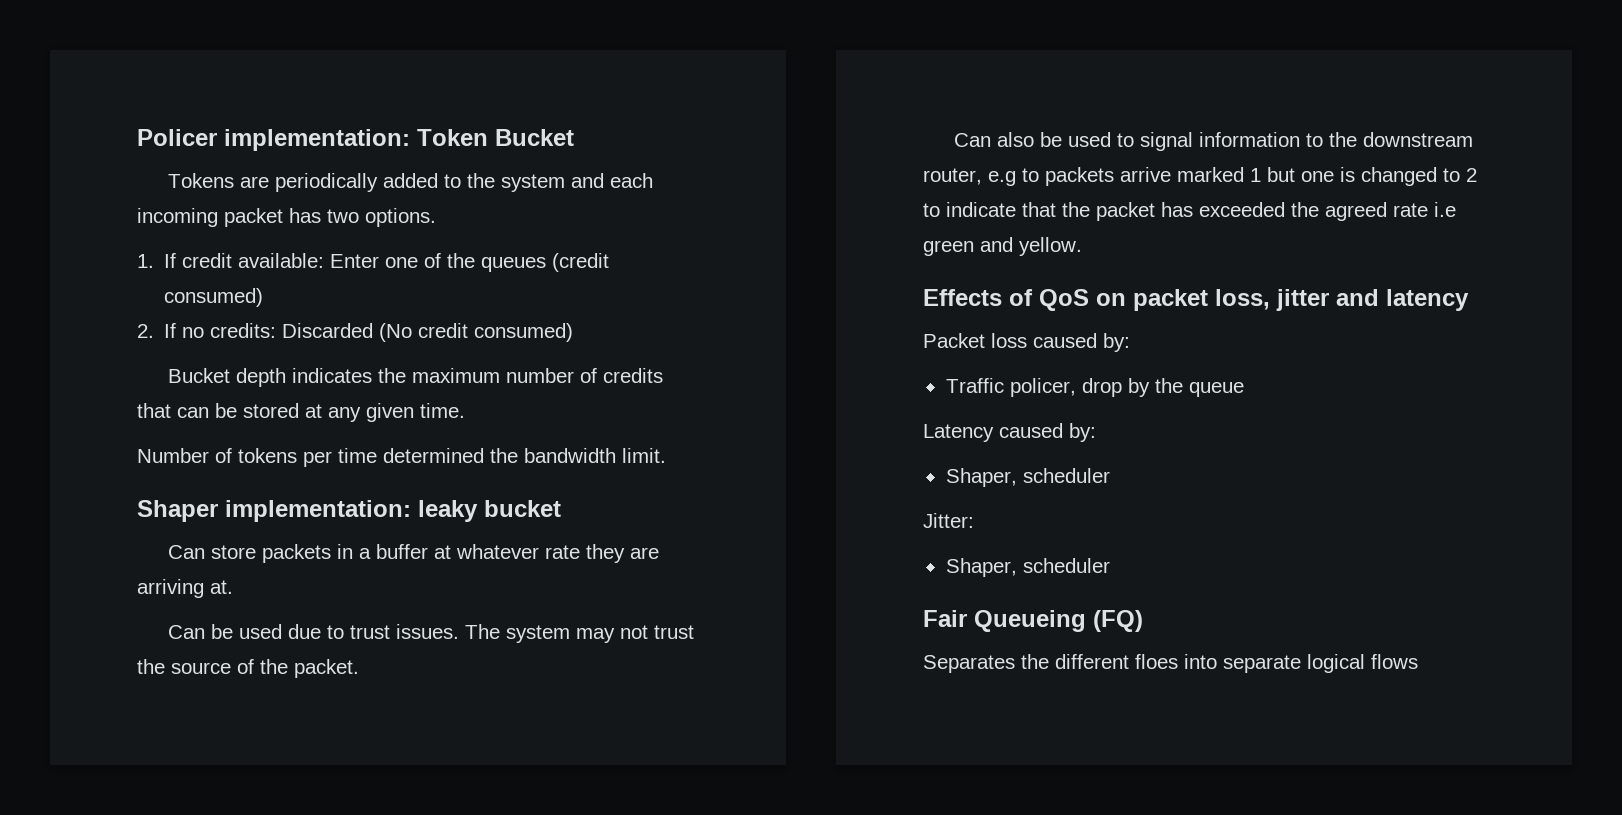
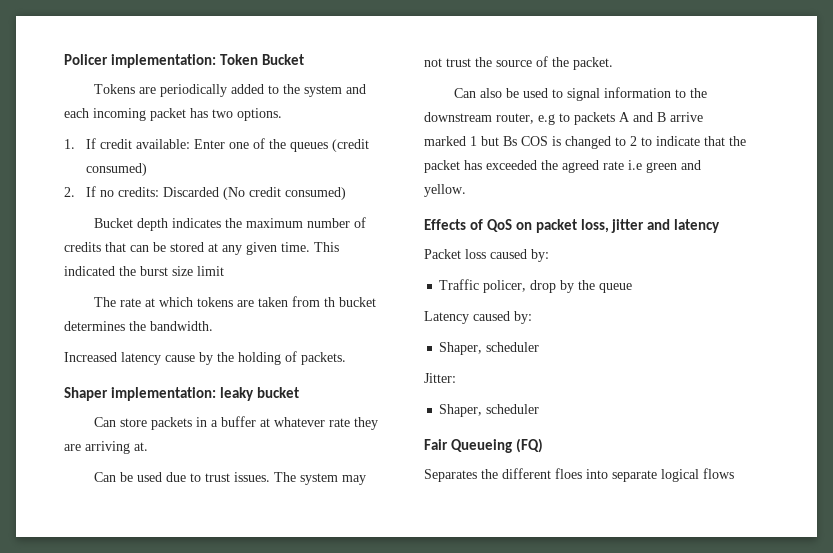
- Bucket depth indicates the maximum number of credits that can be stored at any given time.
- Number of tokens per time determined the bandwidth limit.
+ Bucket depth indicates the maximum number of credits that can be stored at any given time. This indicated the burst size limit
+ The rate at which tokens are taken from th bucket determines the bandwidth.
+ Increased latency cause by the holding of packets.
- Can also be used to signal information to the downstream router, e.g to packets arrive marked 1 but one is changed to 2 to indicate that the packet has exceeded the agreed rate i.e green and yellow.
+ Can also be used to signal information to the downstream router, e.g to packets A and B arrive marked 1 but Bs COS is changed to 2 to indicate that the packet has exceeded the agreed rate i.e green and yellow.

